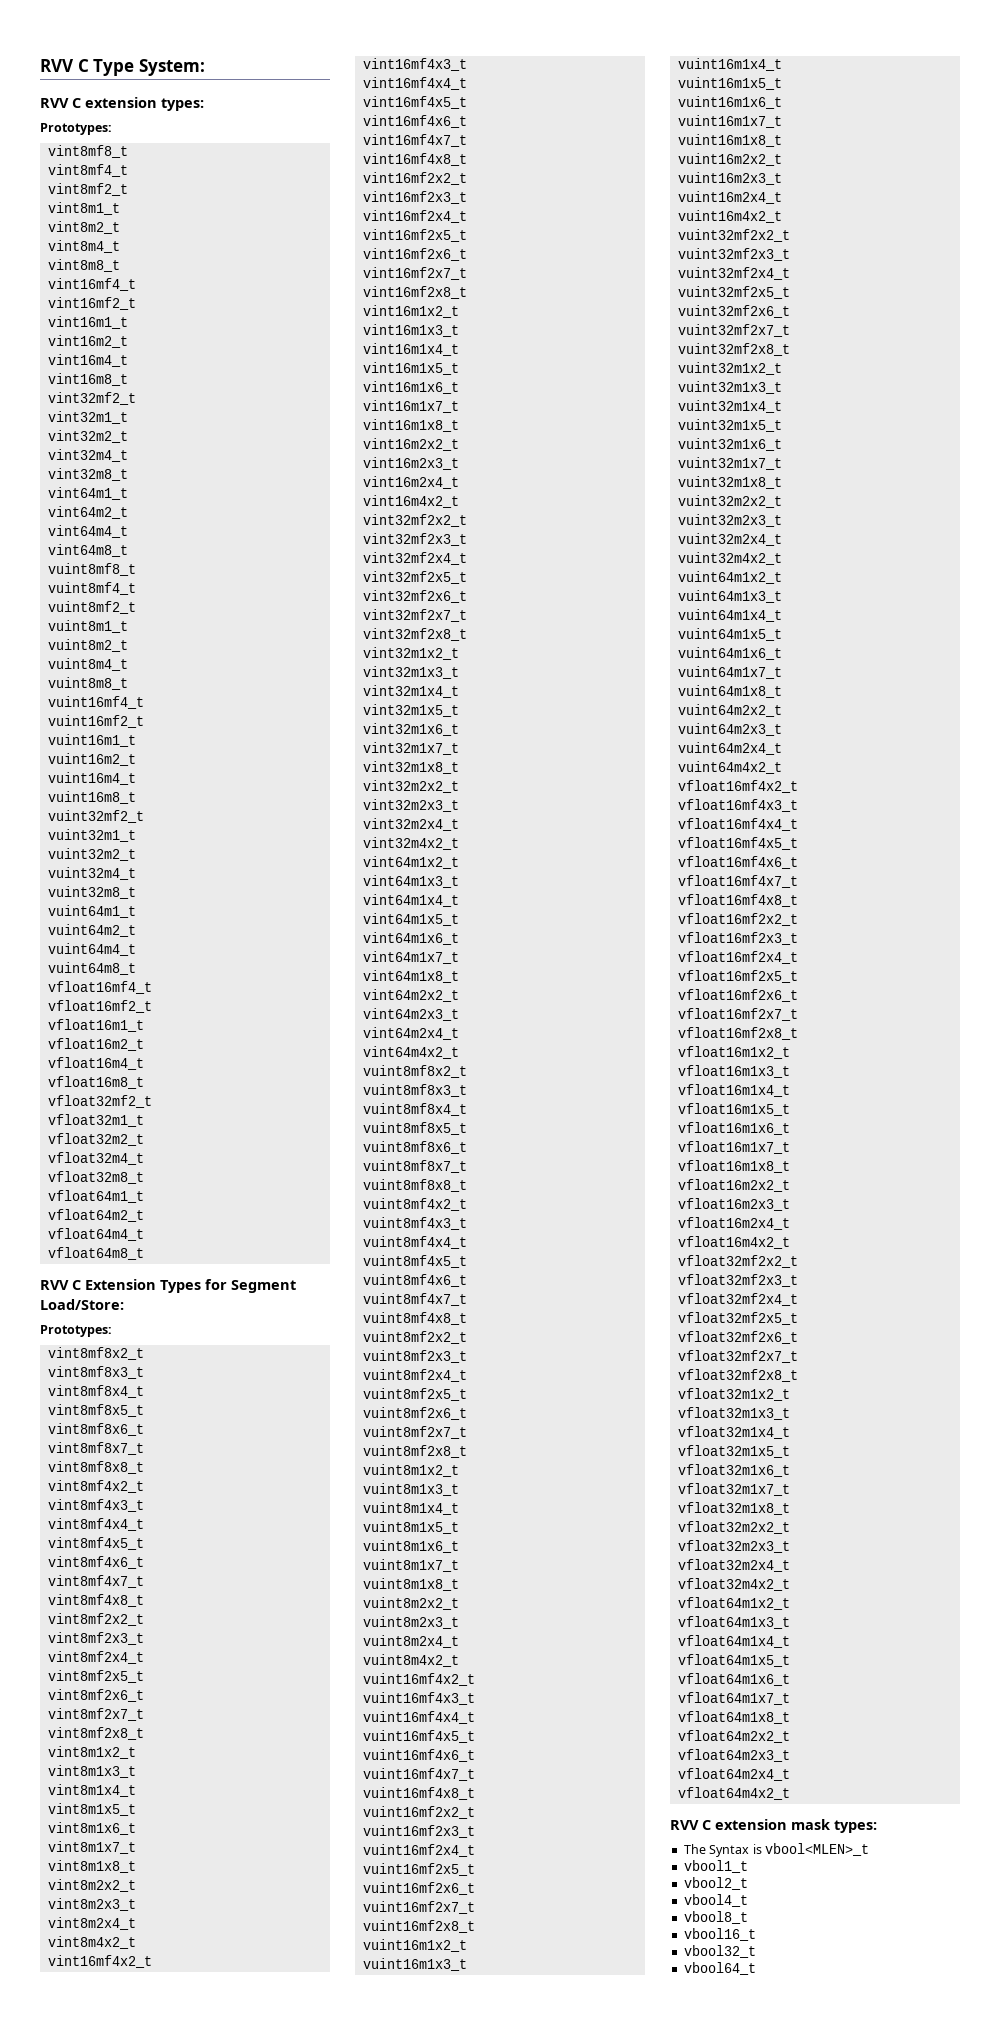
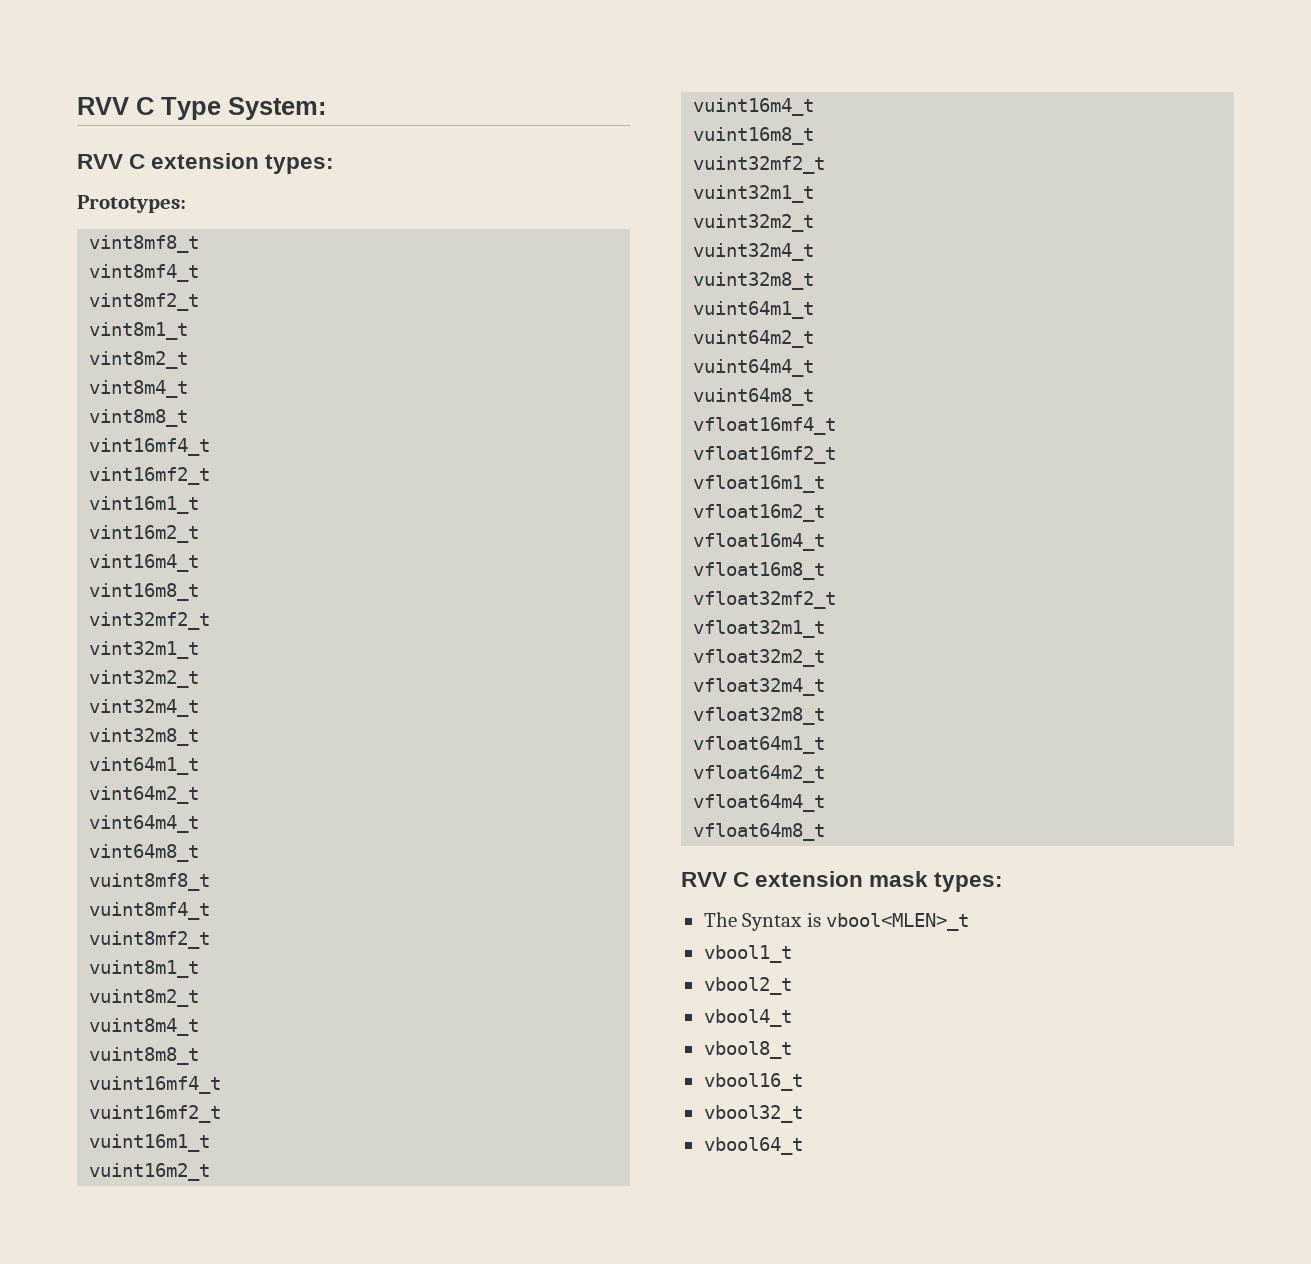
- RVV C Extension Types for Segment Load/Store:
- Prototypes:
- vint8mf8x2_t
- vint8mf8x3_t
- vint8mf8x4_t
- vint8mf8x5_t
- vint8mf8x6_t
- vint8mf8x7_t
- vint8mf8x8_t
- vint8mf4x2_t
- vint8mf4x3_t
- vint8mf4x4_t
- vint8mf4x5_t
- vint8mf4x6_t
- vint8mf4x7_t
- vint8mf4x8_t
- vint8mf2x2_t
- vint8mf2x3_t
- vint8mf2x4_t
- vint8mf2x5_t
- vint8mf2x6_t
- vint8mf2x7_t
- vint8mf2x8_t
- vint8m1x2_t
- vint8m1x3_t
- vint8m1x4_t
- vint8m1x5_t
- vint8m1x6_t
- vint8m1x7_t
- vint8m1x8_t
- vint8m2x2_t
- vint8m2x3_t
- vint8m2x4_t
- vint8m4x2_t
- vint16mf4x2_t
- vint16mf4x3_t
- vint16mf4x4_t
- vint16mf4x5_t
- vint16mf4x6_t
- vint16mf4x7_t
- vint16mf4x8_t
- vint16mf2x2_t
- vint16mf2x3_t
- vint16mf2x4_t
- vint16mf2x5_t
- vint16mf2x6_t
- vint16mf2x7_t
- vint16mf2x8_t
- vint16m1x2_t
- vint16m1x3_t
- vint16m1x4_t
- vint16m1x5_t
- vint16m1x6_t
- vint16m1x7_t
- vint16m1x8_t
- vint16m2x2_t
- vint16m2x3_t
- vint16m2x4_t
- vint16m4x2_t
- vint32mf2x2_t
- vint32mf2x3_t
- vint32mf2x4_t
- vint32mf2x5_t
- vint32mf2x6_t
- vint32mf2x7_t
- vint32mf2x8_t
- vint32m1x2_t
- vint32m1x3_t
- vint32m1x4_t
- vint32m1x5_t
- vint32m1x6_t
- vint32m1x7_t
- vint32m1x8_t
- vint32m2x2_t
- vint32m2x3_t
- vint32m2x4_t
- vint32m4x2_t
- vint64m1x2_t
- vint64m1x3_t
- vint64m1x4_t
- vint64m1x5_t
- vint64m1x6_t
- vint64m1x7_t
- vint64m1x8_t
- vint64m2x2_t
- vint64m2x3_t
- vint64m2x4_t
- vint64m4x2_t
- vuint8mf8x2_t
- vuint8mf8x3_t
- vuint8mf8x4_t
- vuint8mf8x5_t
- vuint8mf8x6_t
- vuint8mf8x7_t
- vuint8mf8x8_t
- vuint8mf4x2_t
- vuint8mf4x3_t
- vuint8mf4x4_t
- vuint8mf4x5_t
- vuint8mf4x6_t
- vuint8mf4x7_t
- vuint8mf4x8_t
- vuint8mf2x2_t
- vuint8mf2x3_t
- vuint8mf2x4_t
- vuint8mf2x5_t
- vuint8mf2x6_t
- vuint8mf2x7_t
- vuint8mf2x8_t
- vuint8m1x2_t
- vuint8m1x3_t
- vuint8m1x4_t
- vuint8m1x5_t
- vuint8m1x6_t
- vuint8m1x7_t
- vuint8m1x8_t
- vuint8m2x2_t
- vuint8m2x3_t
- vuint8m2x4_t
- vuint8m4x2_t
- vuint16mf4x2_t
- vuint16mf4x3_t
- vuint16mf4x4_t
- vuint16mf4x5_t
- vuint16mf4x6_t
- vuint16mf4x7_t
- vuint16mf4x8_t
- vuint16mf2x2_t
- vuint16mf2x3_t
- vuint16mf2x4_t
- vuint16mf2x5_t
- vuint16mf2x6_t
- vuint16mf2x7_t
- vuint16mf2x8_t
- vuint16m1x2_t
- vuint16m1x3_t
- vuint16m1x4_t
- vuint16m1x5_t
- vuint16m1x6_t
- vuint16m1x7_t
- vuint16m1x8_t
- vuint16m2x2_t
- vuint16m2x3_t
- vuint16m2x4_t
- vuint16m4x2_t
- vuint32mf2x2_t
- vuint32mf2x3_t
- vuint32mf2x4_t
- vuint32mf2x5_t
- vuint32mf2x6_t
- vuint32mf2x7_t
- vuint32mf2x8_t
- vuint32m1x2_t
- vuint32m1x3_t
- vuint32m1x4_t
- vuint32m1x5_t
- vuint32m1x6_t
- vuint32m1x7_t
- vuint32m1x8_t
- vuint32m2x2_t
- vuint32m2x3_t
- vuint32m2x4_t
- vuint32m4x2_t
- vuint64m1x2_t
- vuint64m1x3_t
- vuint64m1x4_t
- vuint64m1x5_t
- vuint64m1x6_t
- vuint64m1x7_t
- vuint64m1x8_t
- vuint64m2x2_t
- vuint64m2x3_t
- vuint64m2x4_t
- vuint64m4x2_t
- vfloat16mf4x2_t
- vfloat16mf4x3_t
- vfloat16mf4x4_t
- vfloat16mf4x5_t
- vfloat16mf4x6_t
- vfloat16mf4x7_t
- vfloat16mf4x8_t
- vfloat16mf2x2_t
- vfloat16mf2x3_t
- vfloat16mf2x4_t
- vfloat16mf2x5_t
- vfloat16mf2x6_t
- vfloat16mf2x7_t
- vfloat16mf2x8_t
- vfloat16m1x2_t
- vfloat16m1x3_t
- vfloat16m1x4_t
- vfloat16m1x5_t
- vfloat16m1x6_t
- vfloat16m1x7_t
- vfloat16m1x8_t
- vfloat16m2x2_t
- vfloat16m2x3_t
- vfloat16m2x4_t
- vfloat16m4x2_t
- vfloat32mf2x2_t
- vfloat32mf2x3_t
- vfloat32mf2x4_t
- vfloat32mf2x5_t
- vfloat32mf2x6_t
- vfloat32mf2x7_t
- vfloat32mf2x8_t
- vfloat32m1x2_t
- vfloat32m1x3_t
- vfloat32m1x4_t
- vfloat32m1x5_t
- vfloat32m1x6_t
- vfloat32m1x7_t
- vfloat32m1x8_t
- vfloat32m2x2_t
- vfloat32m2x3_t
- vfloat32m2x4_t
- vfloat32m4x2_t
- vfloat64m1x2_t
- vfloat64m1x3_t
- vfloat64m1x4_t
- vfloat64m1x5_t
- vfloat64m1x6_t
- vfloat64m1x7_t
- vfloat64m1x8_t
- vfloat64m2x2_t
- vfloat64m2x3_t
- vfloat64m2x4_t
- vfloat64m4x2_t

